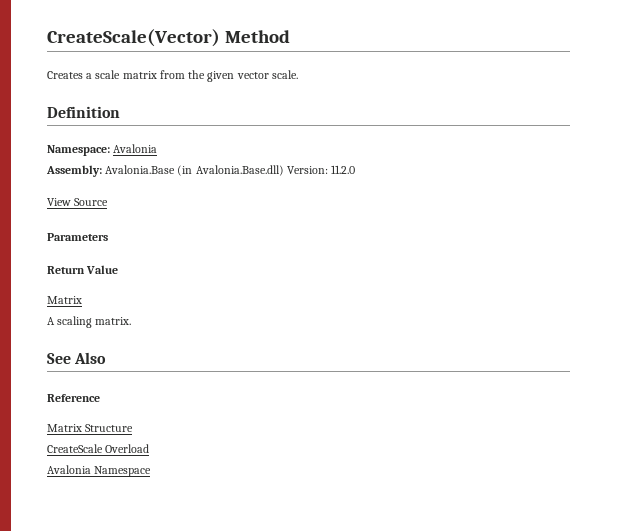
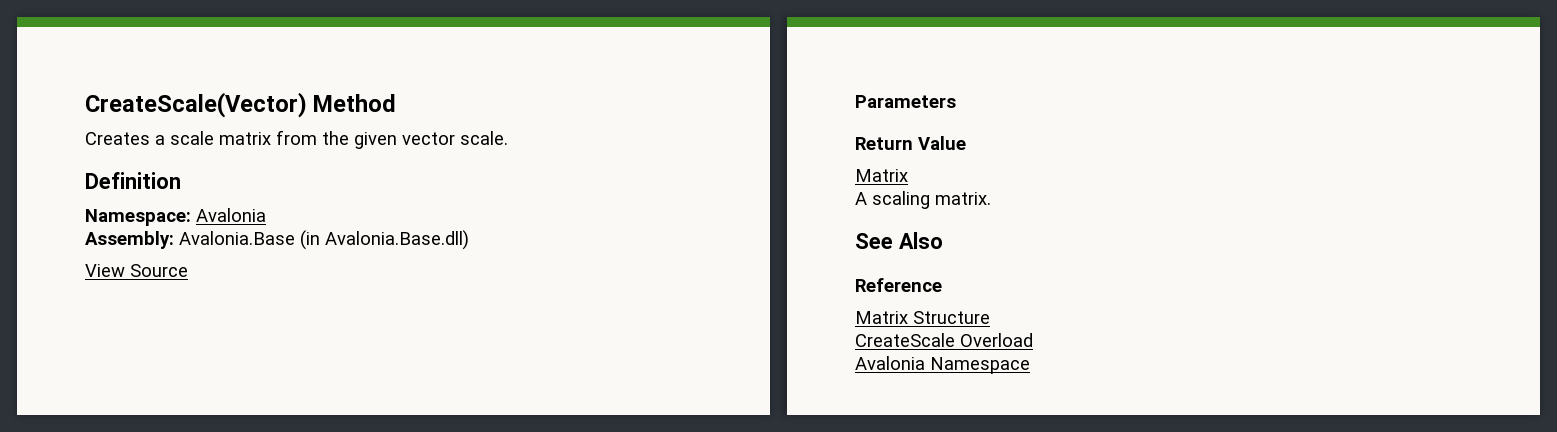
- Assembly: Avalonia.Base (in Avalonia.Base.dll) Version: 11.2.0
+ Assembly: Avalonia.Base (in Avalonia.Base.dll)

